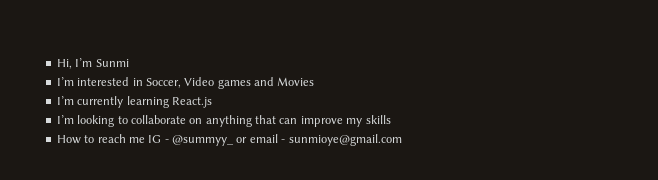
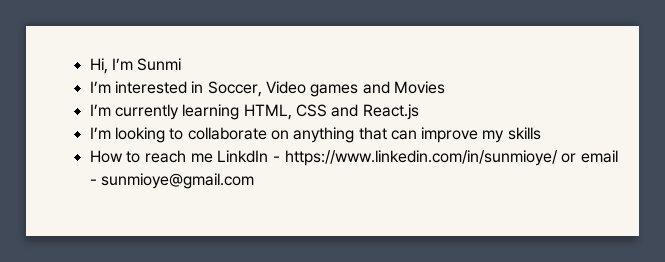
- I’m currently learning React.js
+ I’m currently learning HTML, CSS and React.js
- How to reach me IG - @summyy_ or email - sunmioye@gmail.com
+ How to reach me LinkdIn - https://www.linkedin.com/in/sunmioye/ or email - sunmioye@gmail.com

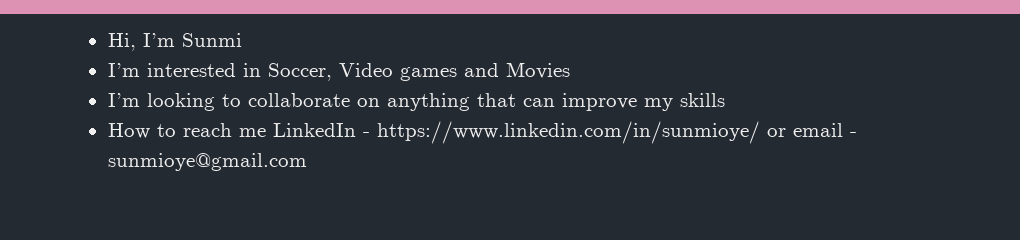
- I’m currently learning HTML, CSS and React.js
- How to reach me LinkdIn - https://www.linkedin.com/in/sunmioye/ or email - sunmioye@gmail.com
+ How to reach me LinkedIn - https://www.linkedin.com/in/sunmioye/ or email - sunmioye@gmail.com

